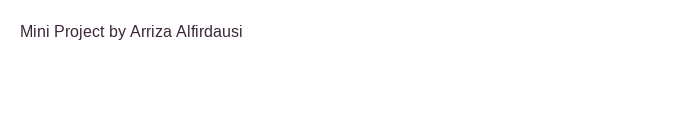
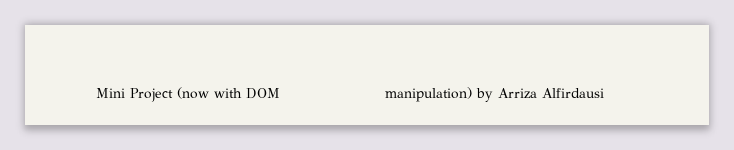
- Mini Project by Arriza Alfirdausi
+ Mini Project (now with DOM manipulation) by Arriza Alfirdausi

